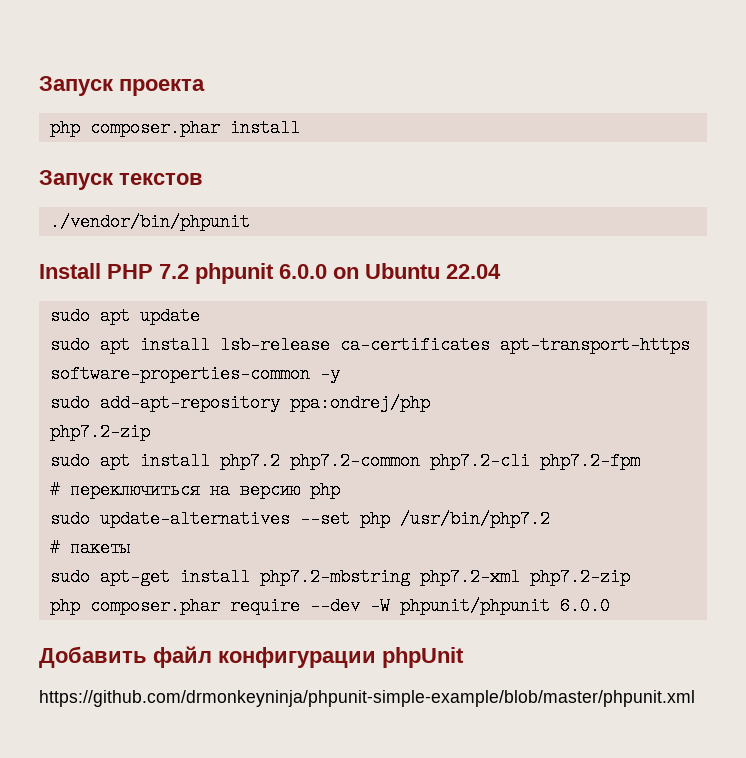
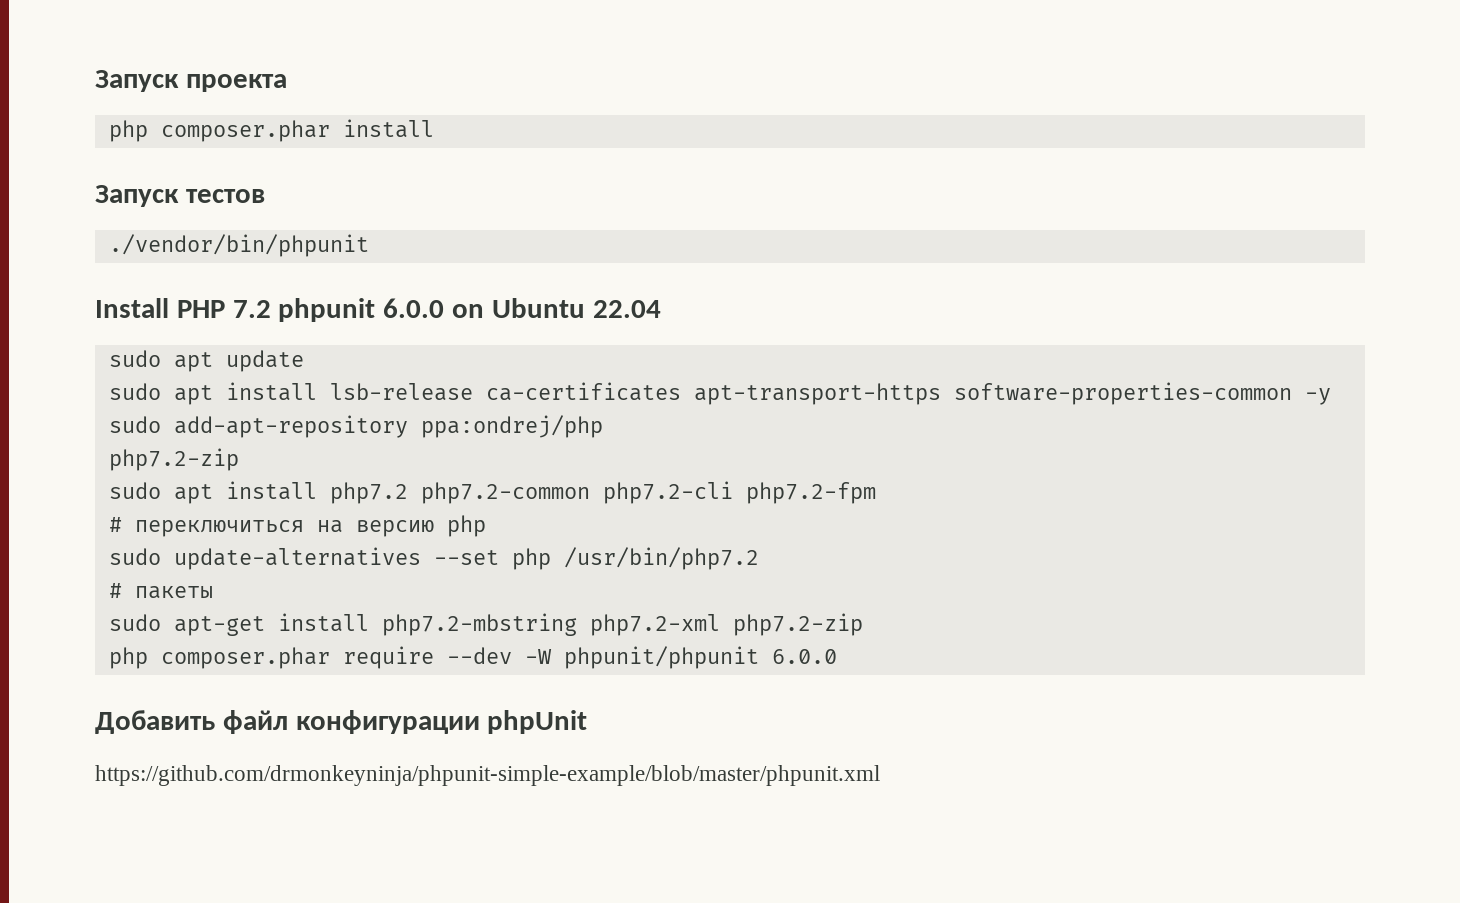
- Запуск текстов
+ Запуск тестов

